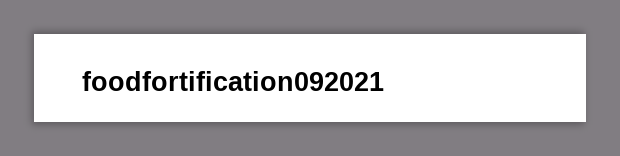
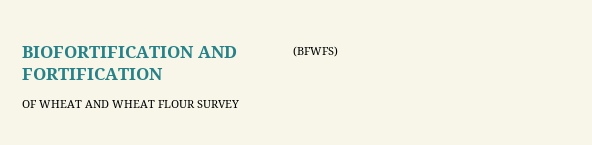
- foodfortification092021
+ BIOFORTIFICATION AND FORTIFICATION
+ OF WHEAT AND WHEAT FLOUR SURVEY (BFWFS)

